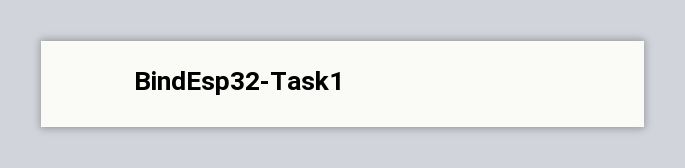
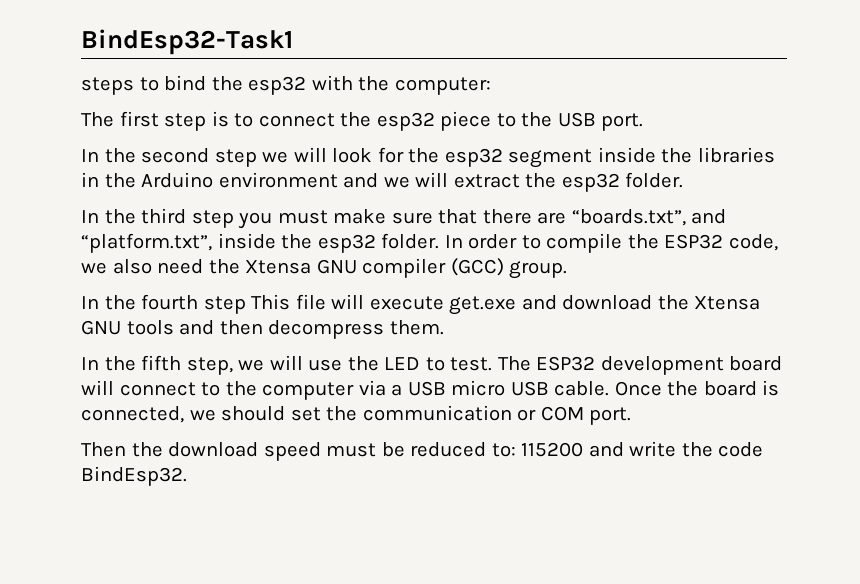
+ steps to bind the esp32 with the computer:
+ The first step is to connect the esp32 piece to the USB port.
+ In the second step we will look for the esp32 segment inside the libraries in the Arduino environment and we will extract the esp32 folder.
+ In the third step you must make sure that there are “boards.txt”, and “platform.txt”, inside the esp32 folder. In order to compile the ESP32 code, we also need the Xtensa GNU compiler (GCC) group.
+ In the fourth step This file will execute get.exe and download the Xtensa GNU tools and then decompress them.
+ In the fifth step, we will use the LED to test. The ESP32 development board will connect to the computer via a USB micro USB cable. Once the board is connected, we should set the communication or COM port.
+ Then the download speed must be reduced to: 115200 and write the code BindEsp32.

